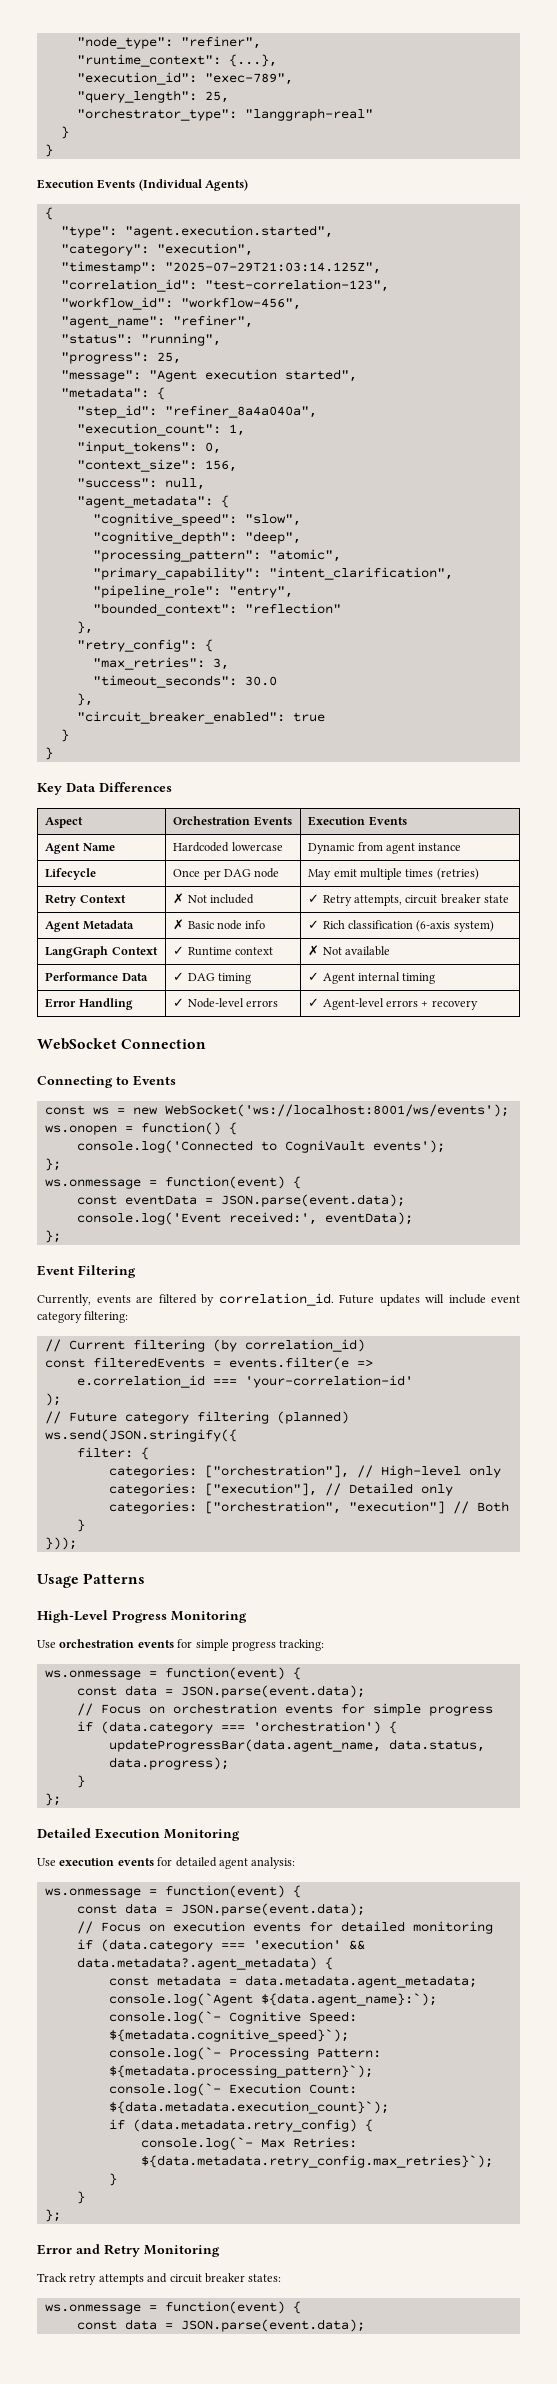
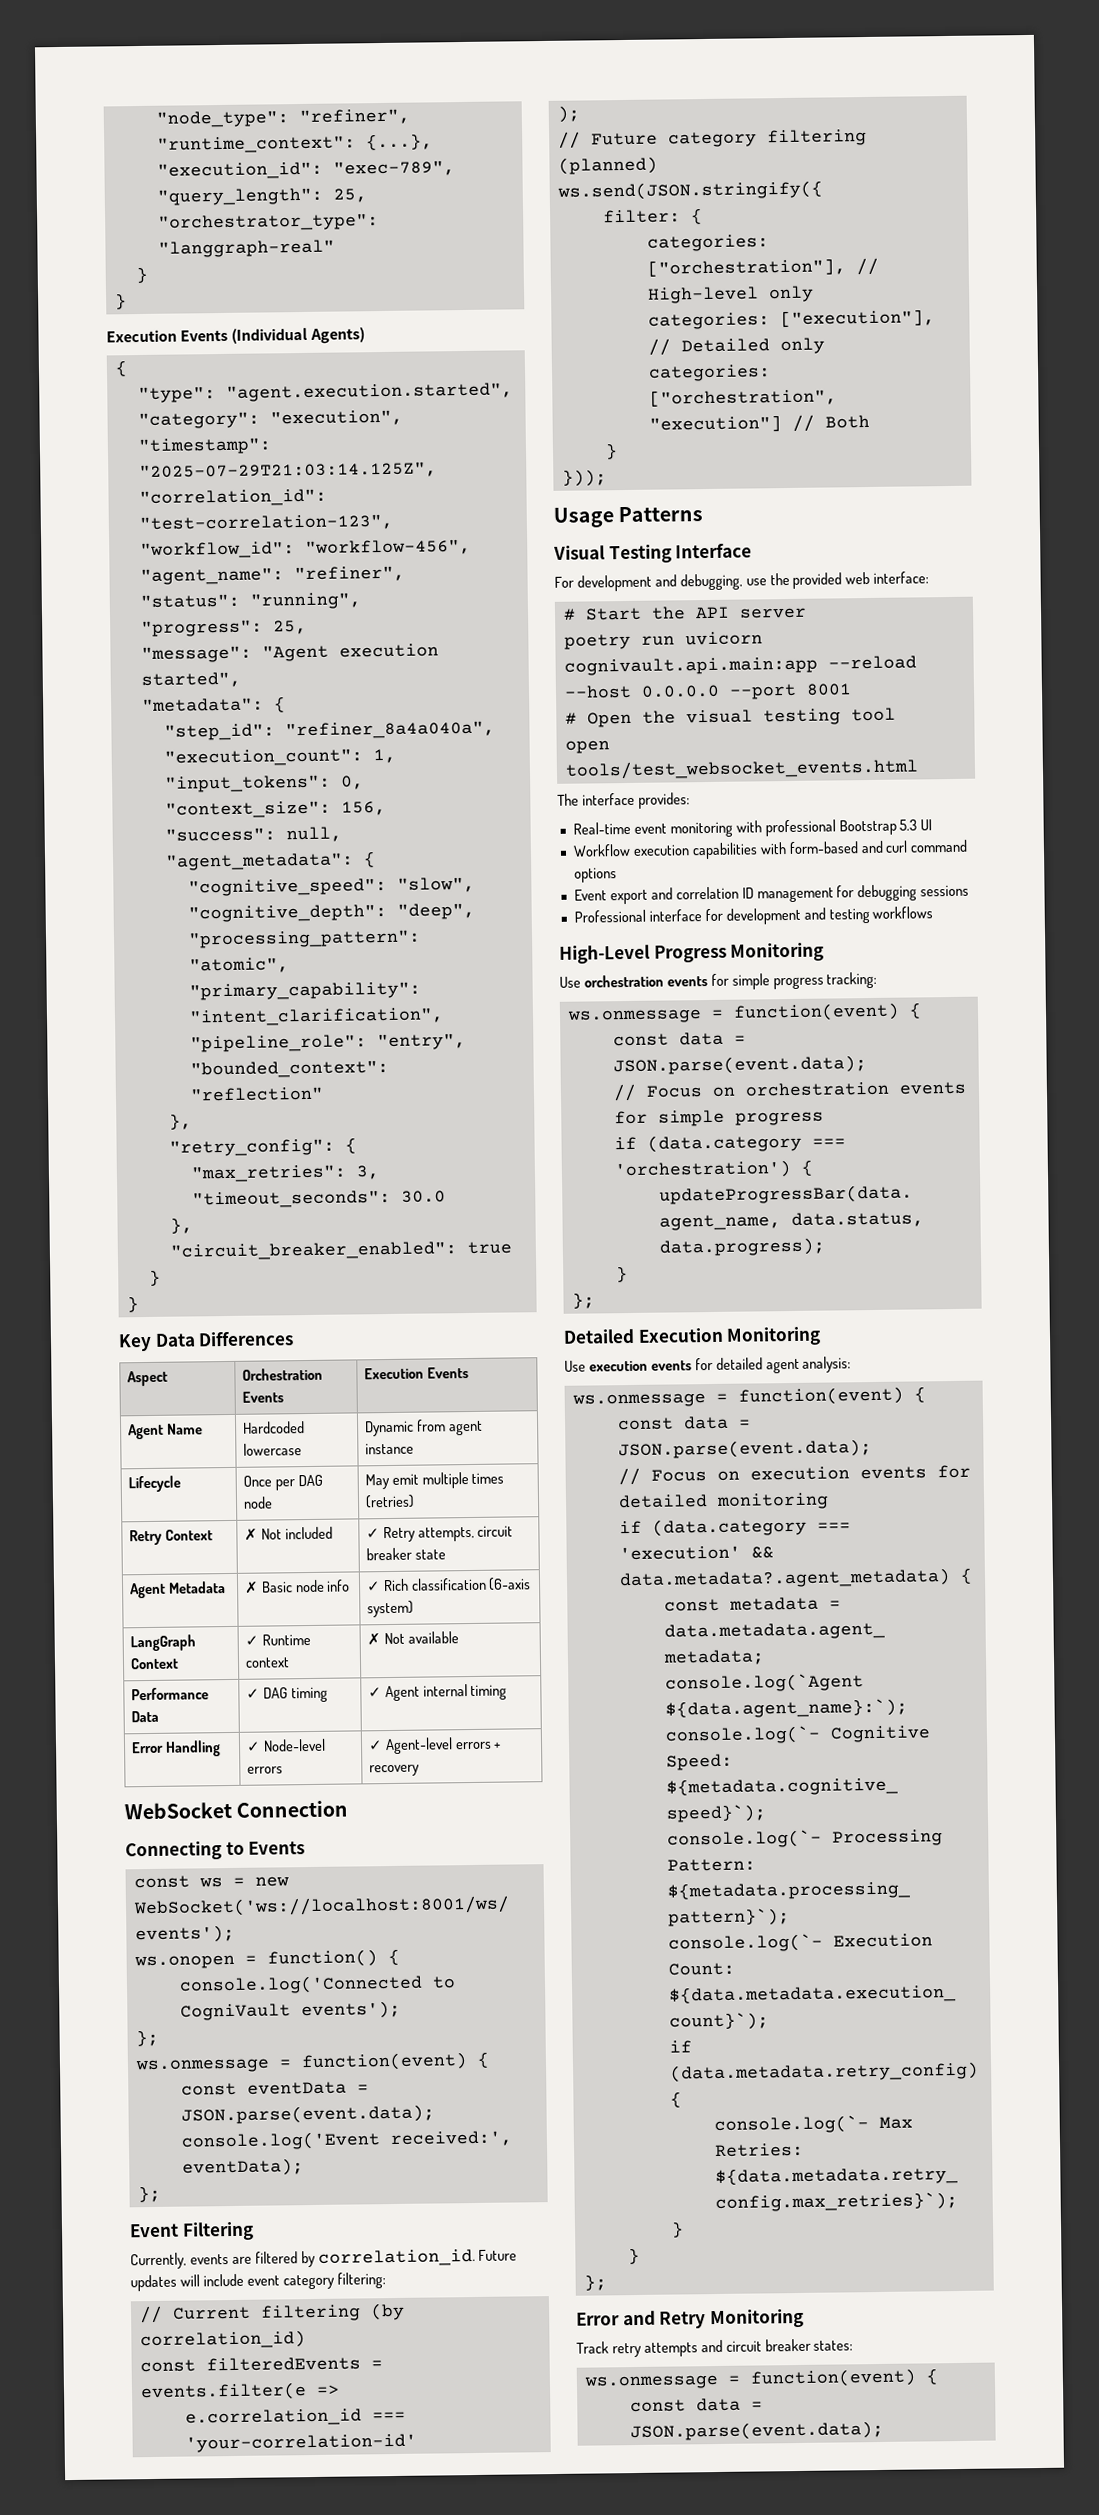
+ Visual Testing Interface
+ For development and debugging, use the provided web interface:
+ # Start the API server
+ poetry run uvicorn cognivault.api.main:app --reload --host 0.0.0.0 --port 8001
+ # Open the visual testing tool
+ open tools/test_websocket_events.html
+ The interface provides:
+ Real-time event monitoring with professional Bootstrap 5.3 UI
+ Workflow execution capabilities with form-based and curl command options
+ Event export and correlation ID management for debugging sessions
+ Professional interface for development and testing workflows

